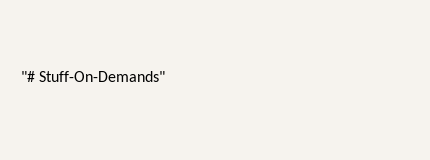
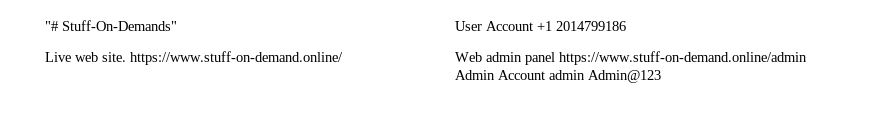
+ Live web site. https://www.stuff-on-demand.online/
+ User Account +1 2014799186
+ Web admin panel https://www.stuff-on-demand.online/admin Admin Account admin Admin@123

